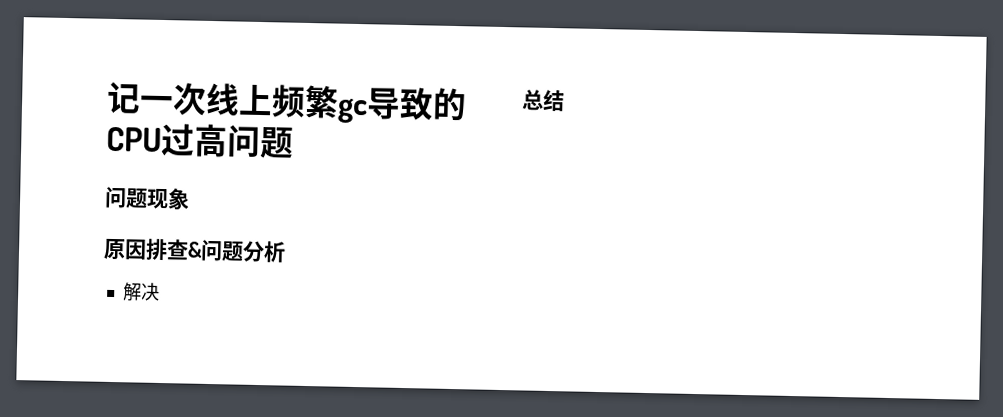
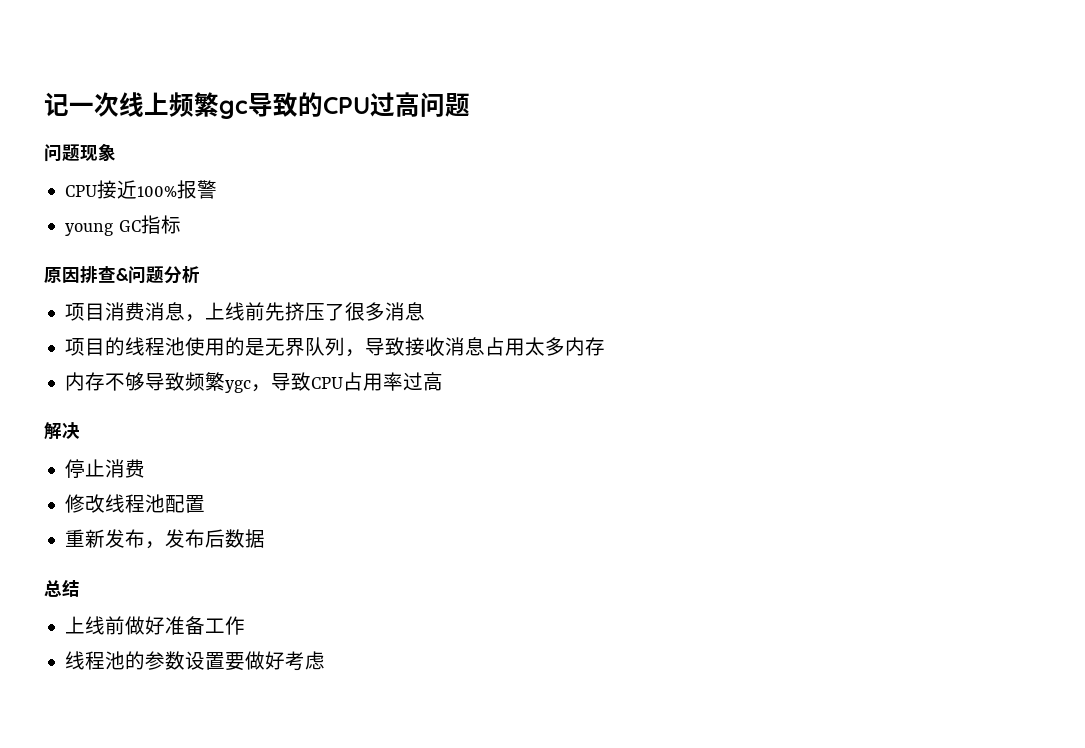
+ CPU接近100%报警
+ young GC指标
+ 项目消费消息，上线前先挤压了很多消息
+ 项目的线程池使用的是无界队列，导致接收消息占用太多内存
+ 内存不够导致频繁ygc，导致CPU占用率过高
  解决
+ 停止消费
+ 修改线程池配置
+ 重新发布，发布后数据
  总结
+ 上线前做好准备工作
+ 线程池的参数设置要做好考虑

